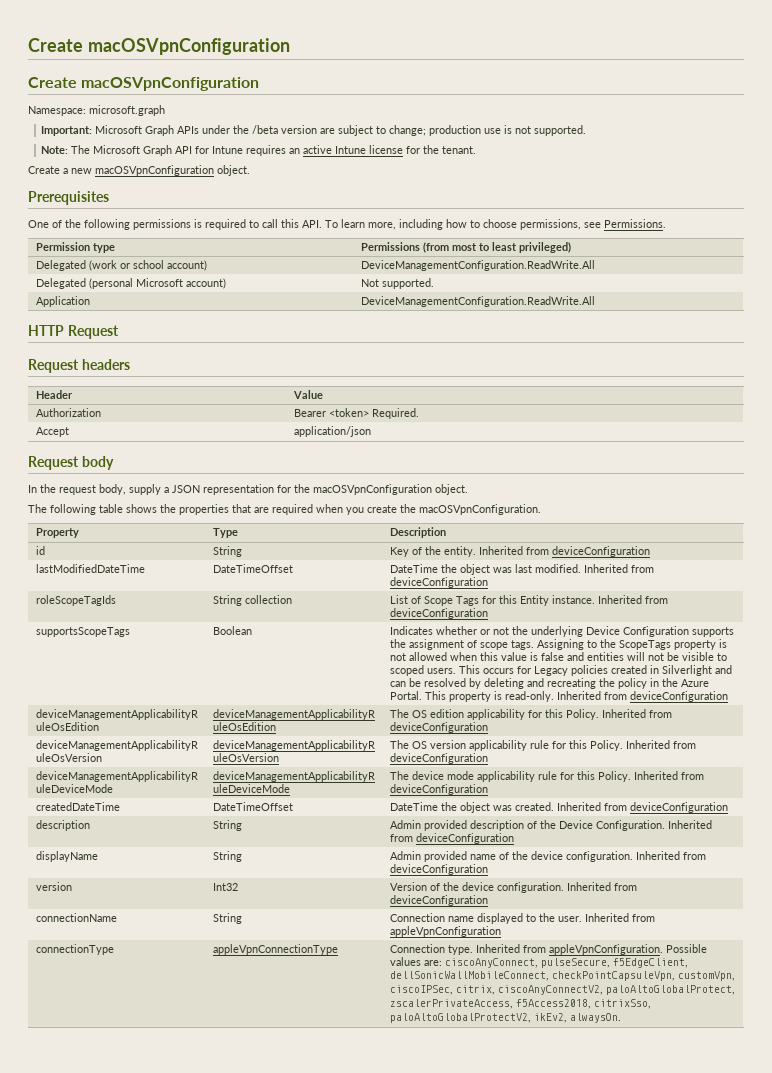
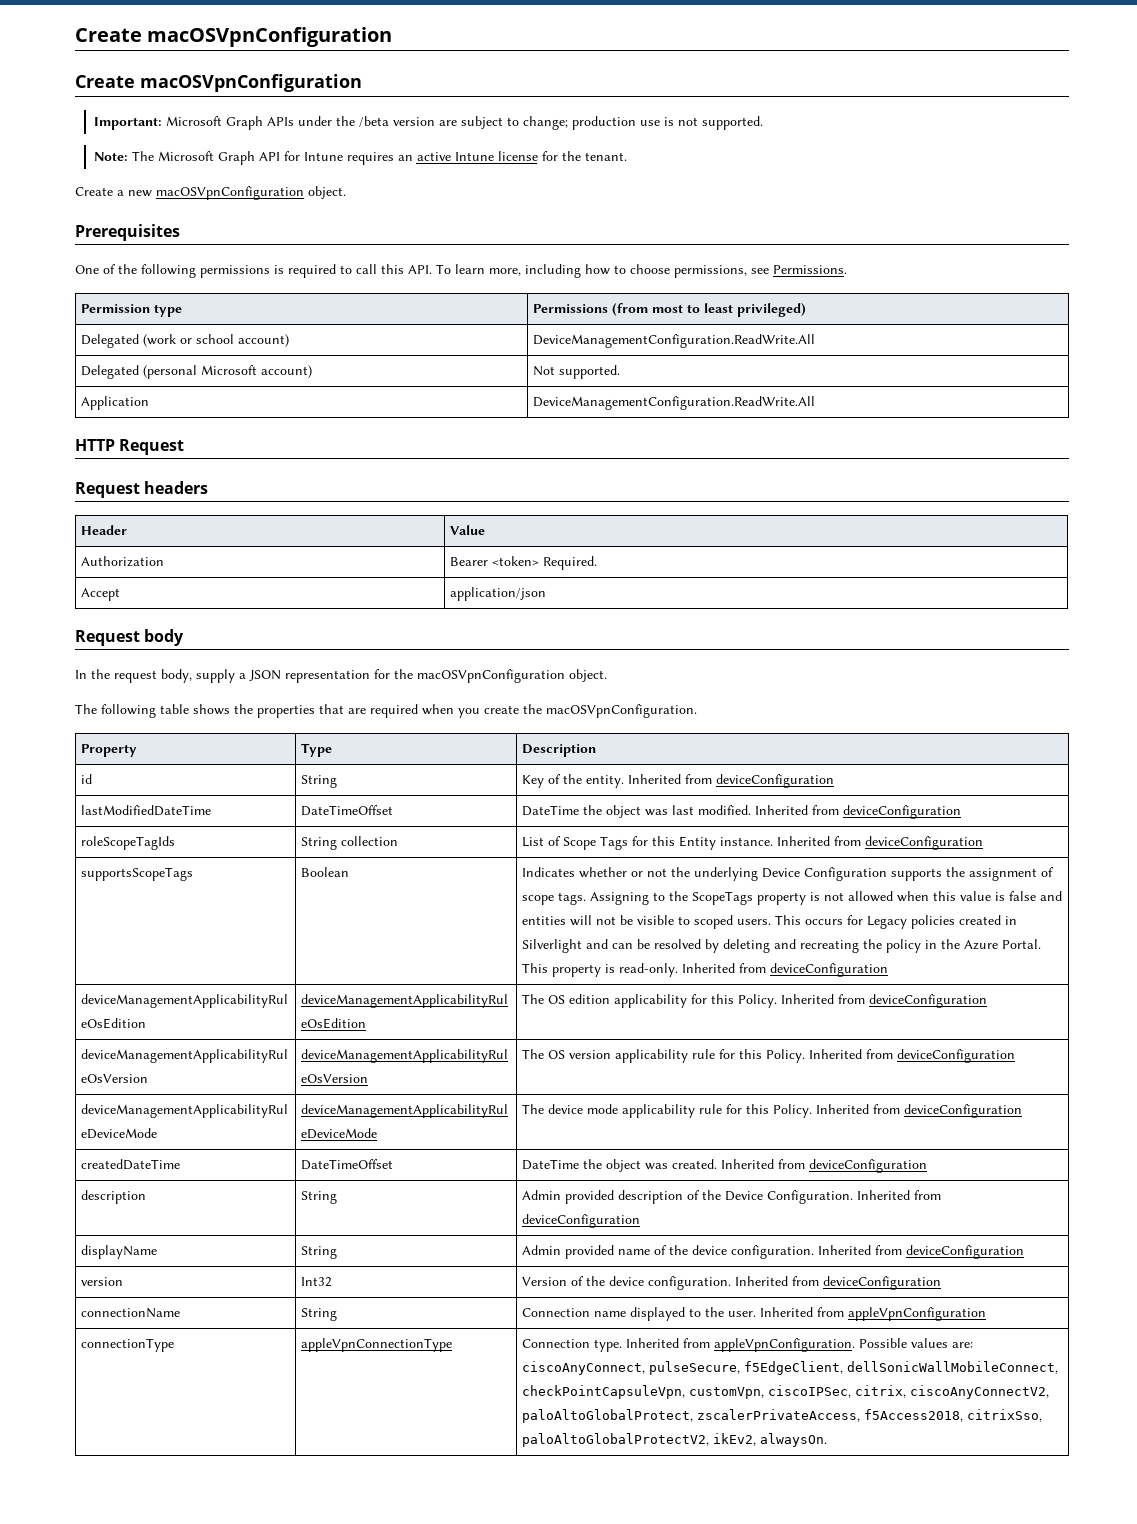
- Namespace: microsoft.graph

